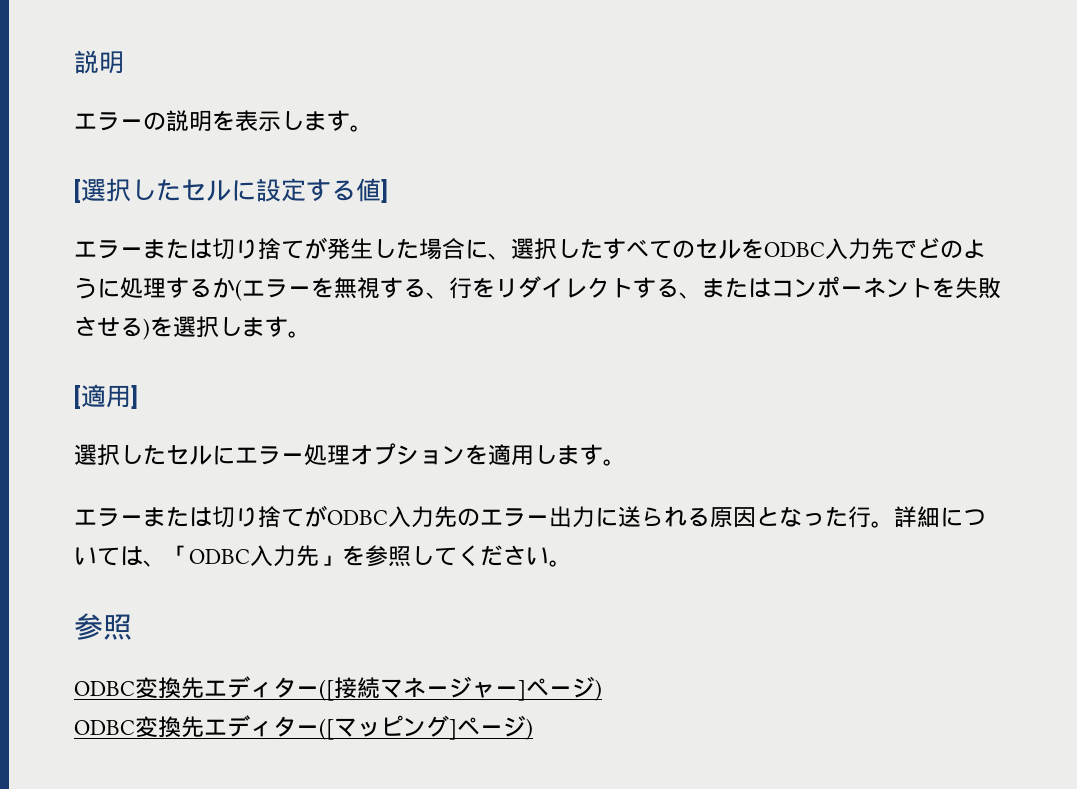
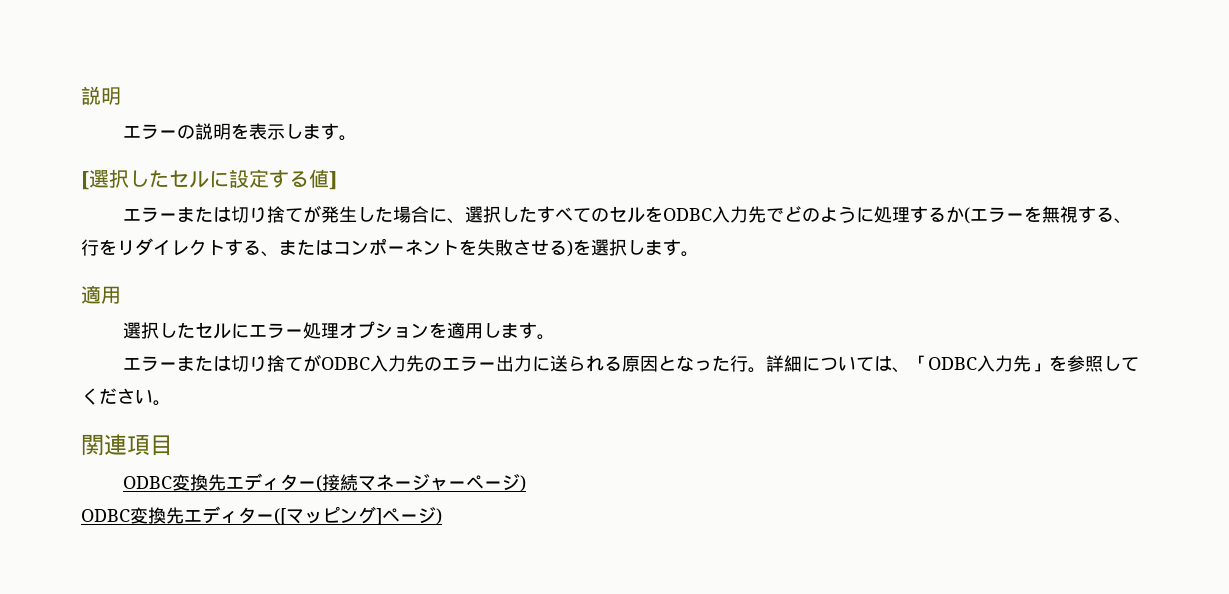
  エラーまたは切り捨てが発生した場合に、選択したすべてのセルをODBC入力先でどのように処理するか(エラーを無視する、行をリダイレクトする、またはコンポーネントを失敗させる)を選択します。
- [適用]
+ 適用
  詳細については、「ODBC入力先」を参照してください。
- 参照
- ODBC変換先エディター([接続マネージャー]ページ)
+ 関連項目
+ ODBC変換先エディター(接続マネージャーページ)

